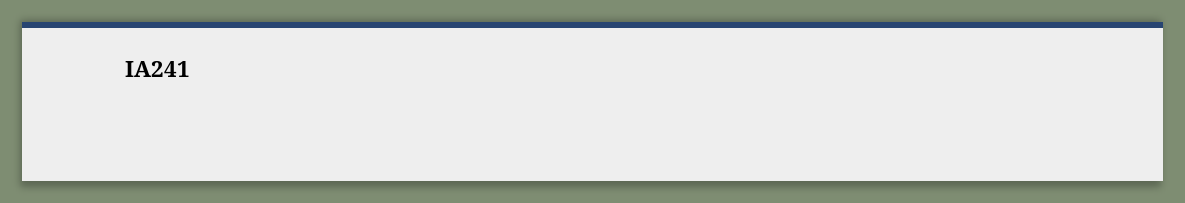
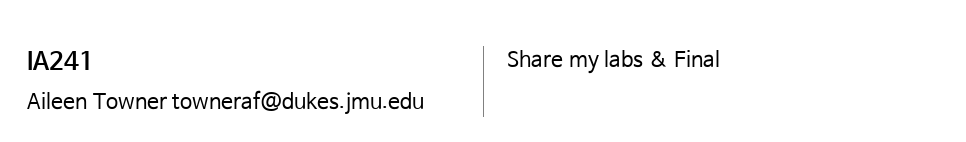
+ Aileen Towner towneraf@dukes.jmu.edu Share my labs & Final

